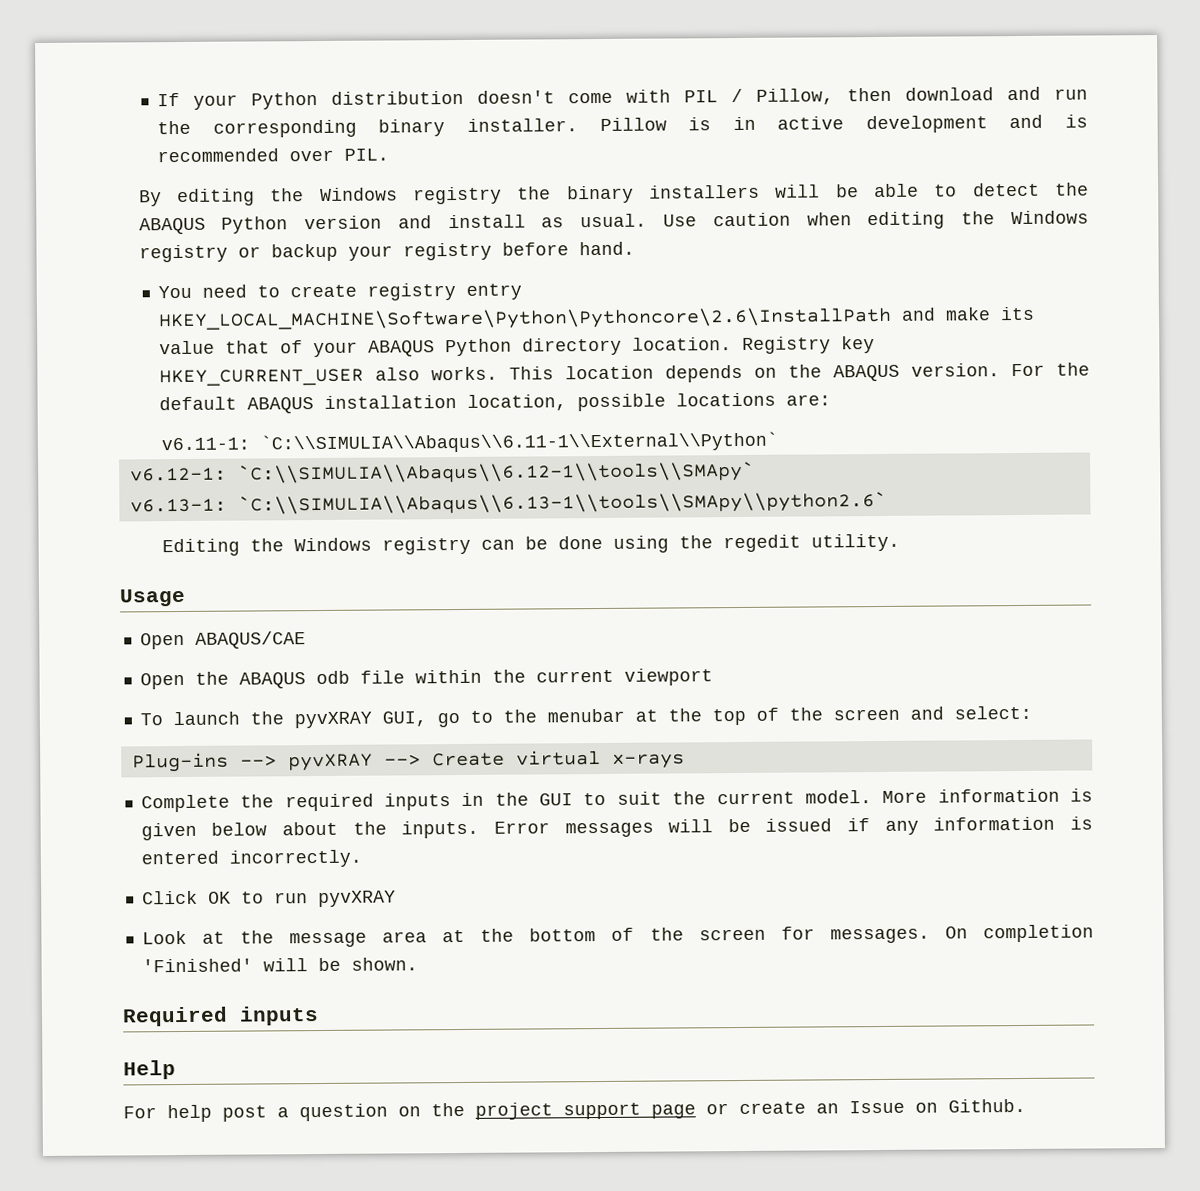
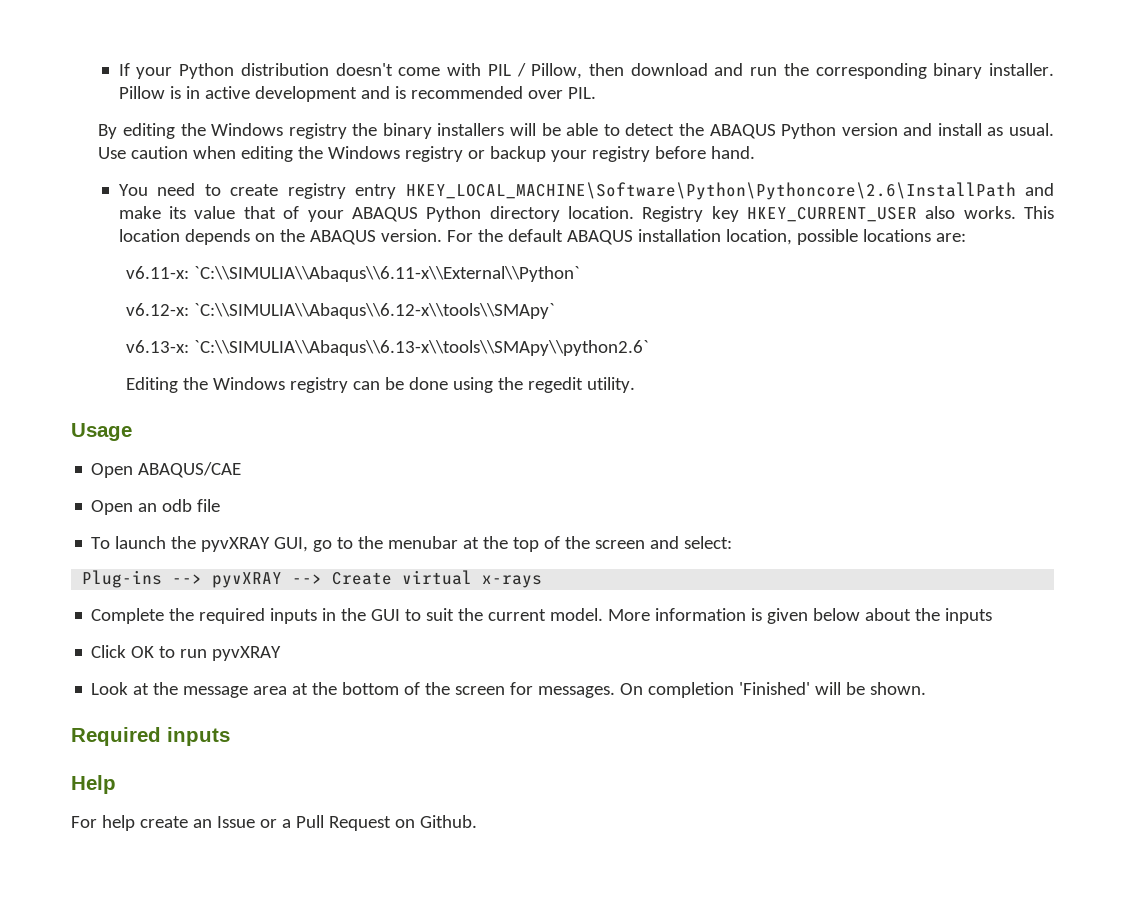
- v6.11-1: `C:\\SIMULIA\\Abaqus\\6.11-1\\External\\Python`
- v6.12-1: `C:\\SIMULIA\\Abaqus\\6.12-1\\tools\\SMApy`
- v6.13-1: `C:\\SIMULIA\\Abaqus\\6.13-1\\tools\\SMApy\\python2.6`
+ v6.11-x: `C:\\SIMULIA\\Abaqus\\6.11-x\\External\\Python`
+ v6.12-x: `C:\\SIMULIA\\Abaqus\\6.12-x\\tools\\SMApy`
+ v6.13-x: `C:\\SIMULIA\\Abaqus\\6.13-x\\tools\\SMApy\\python2.6`
- Open the ABAQUS odb file within the current viewport
+ Open an odb file
- More information is given below about the inputs. Error messages will be issued if any information is entered incorrectly.
+ More information is given below about the inputs
- For help post a question on the project support page or create an Issue on Github.
+ For help create an Issue or a Pull Request on Github.

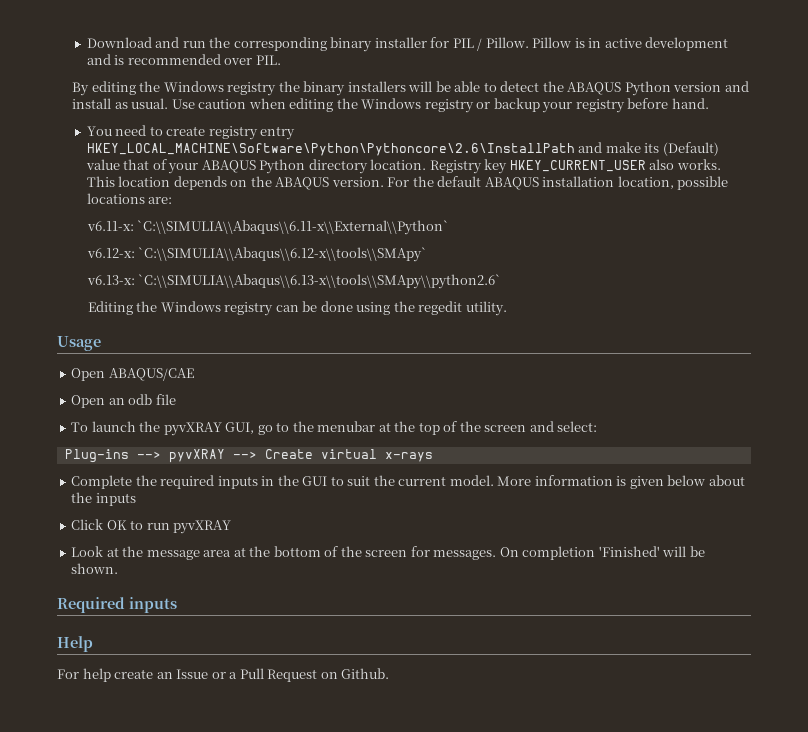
- If your Python distribution doesn't come with PIL / Pillow, then download and run the corresponding binary installer.
+ Download and run the corresponding binary installer for PIL / Pillow.
- You need to create registry entry HKEY_LOCAL_MACHINE\Software\Python\Pythoncore\2.6\InstallPath and make its value that of your ABAQUS Python directory location.
+ You need to create registry entry HKEY_LOCAL_MACHINE\Software\Python\Pythoncore\2.6\InstallPath and make its (Default) value that of your ABAQUS Python directory location.

